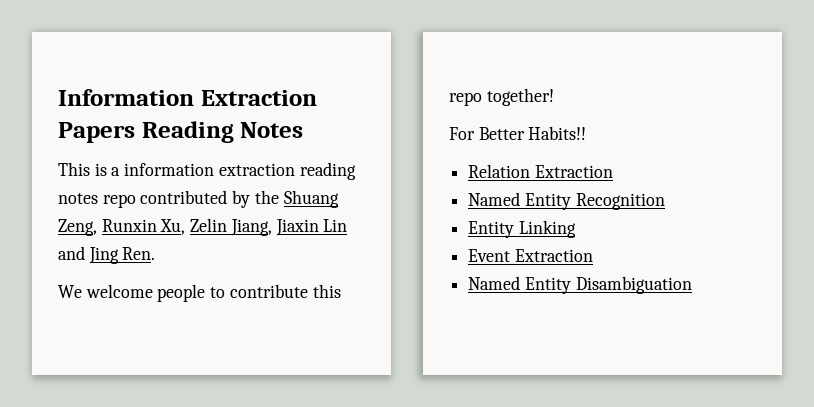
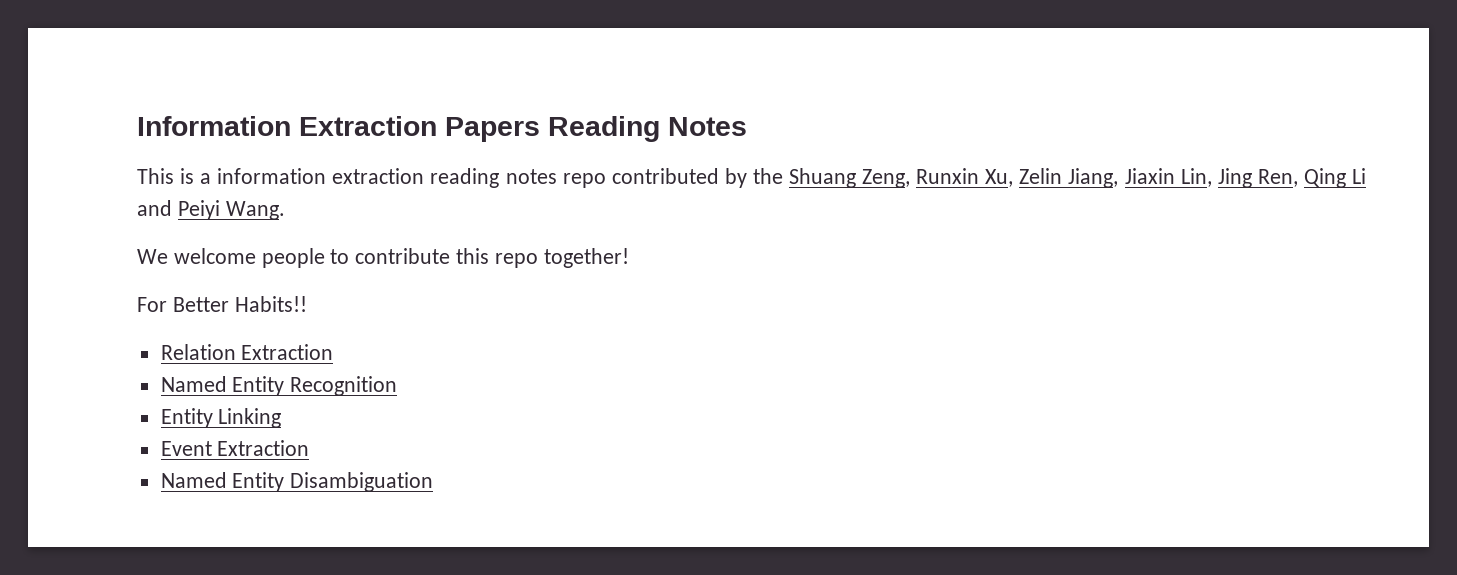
- This is a information extraction reading notes repo contributed by the Shuang Zeng, Runxin Xu, Zelin Jiang, Jiaxin Lin and Jing Ren.
+ This is a information extraction reading notes repo contributed by the Shuang Zeng, Runxin Xu, Zelin Jiang, Jiaxin Lin, Jing Ren, Qing Li and Peiyi Wang.

